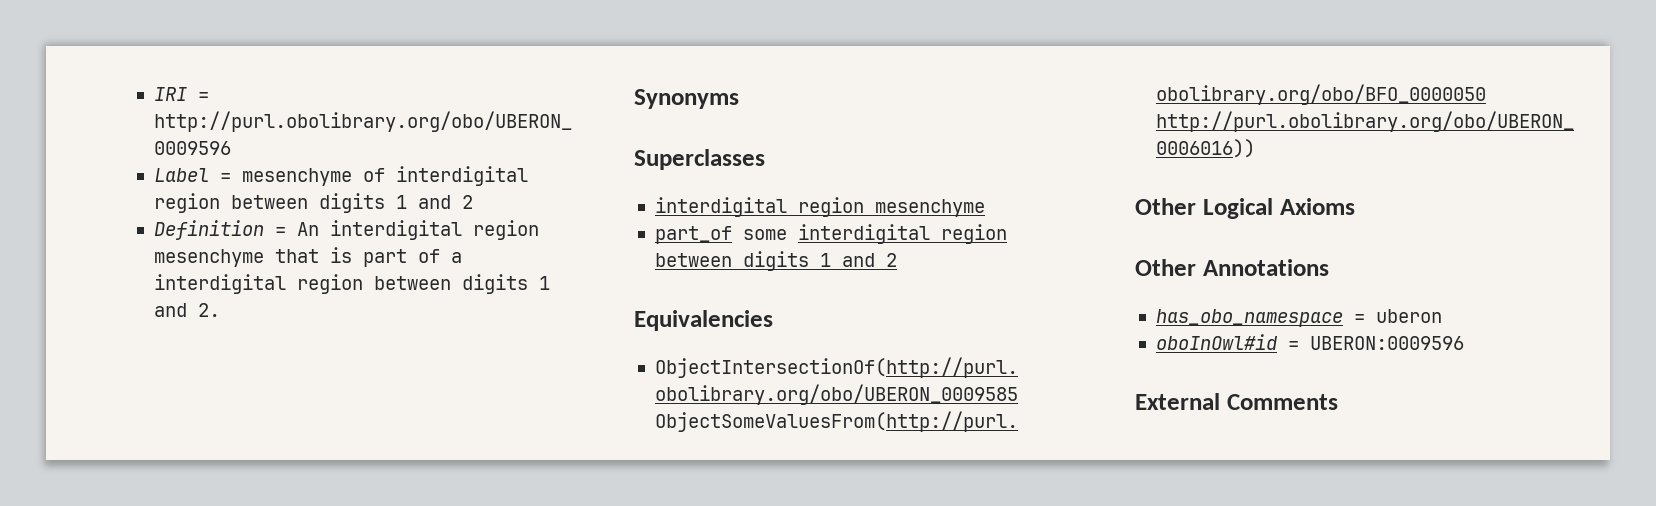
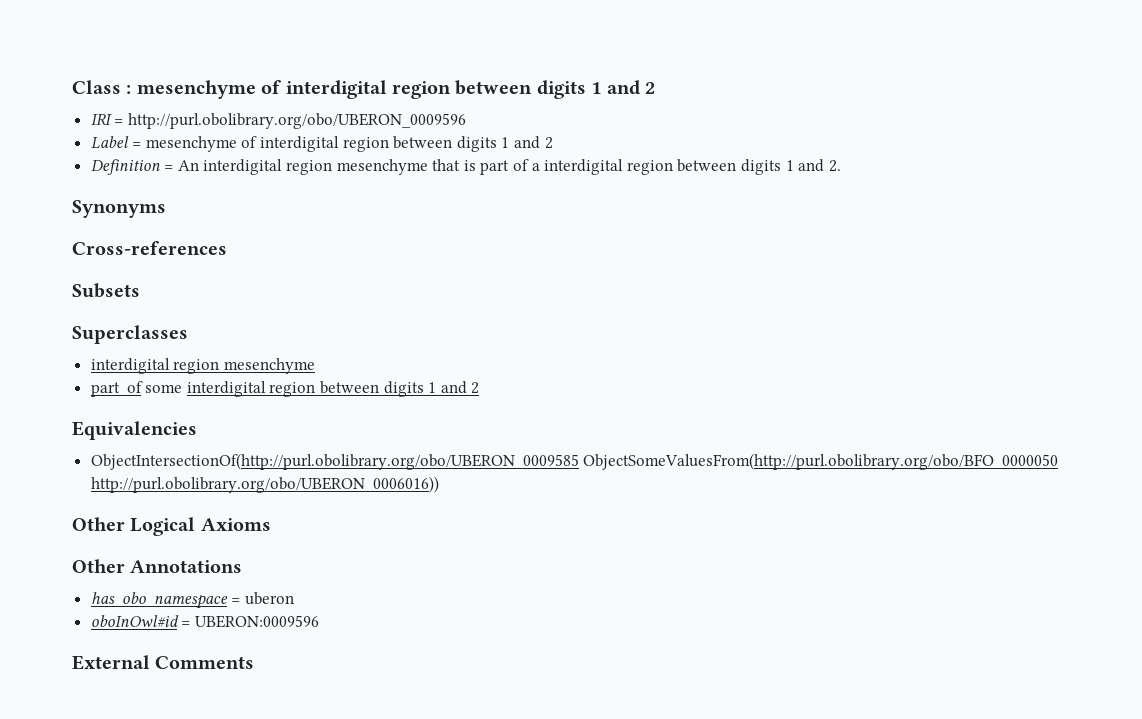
+ Class : mesenchyme of interdigital region between digits 1 and 2
+ Cross-references
+ Subsets

